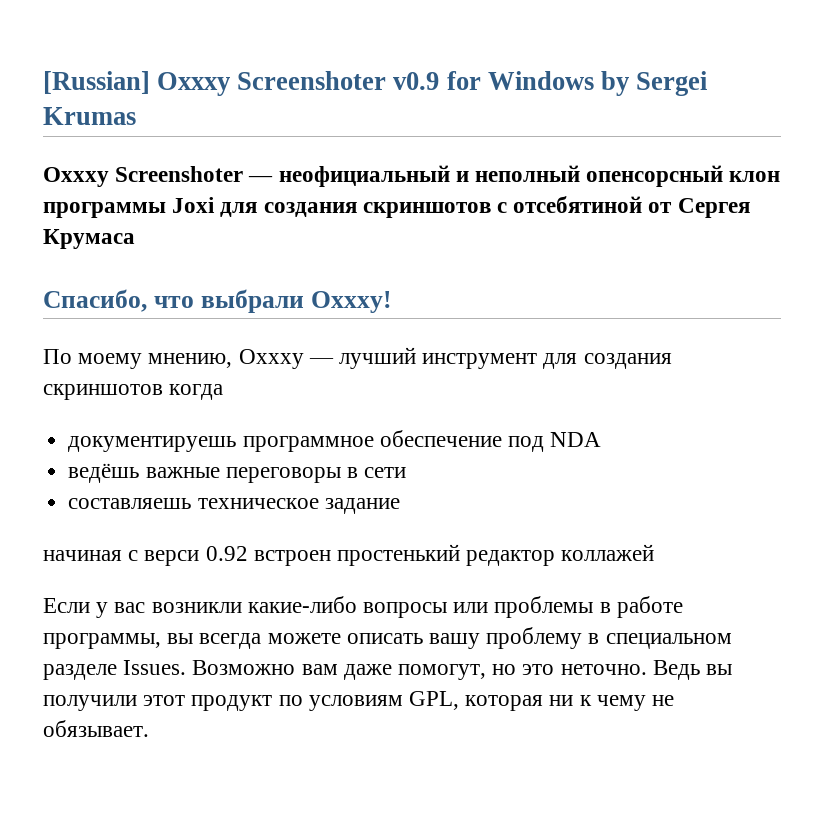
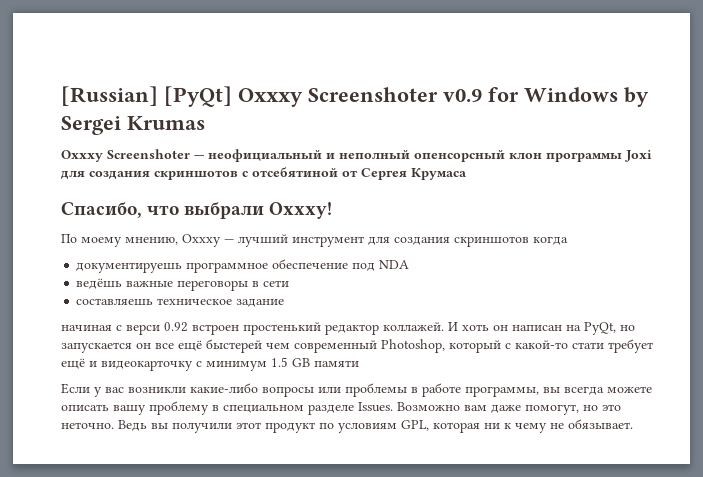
- [Russian] Oxxxy Screenshoter v0.9 for Windows by Sergei Krumas
+ [Russian] [PyQt] Oxxxy Screenshoter v0.9 for Windows by Sergei Krumas
- начиная с верси 0.92 встроен простенький редактор коллажей
+ начиная с верси 0.92 встроен простенький редактор коллажей. И хоть он написан на PyQt, но запускается он все ещё быстерей чем современный Photoshop, который с какой-то стати требует ещё и видеокарточку с минимум 1.5 GB памяти

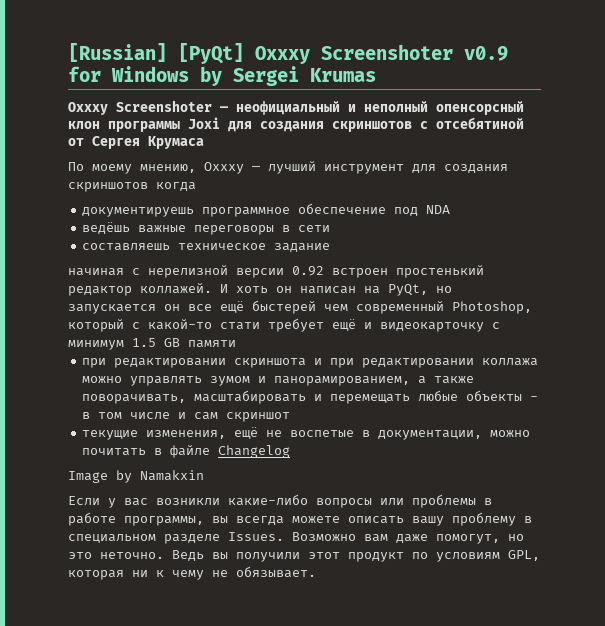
- Спасибо, что выбрали Oxxxy!
- начиная с верси 0.92 встроен простенький редактор коллажей.
+ начиная с нерелизной версии 0.92 встроен простенький редактор коллажей.
+ при редактировании скриншота и при редактировании коллажа можно управлять зумом и панорамированием, а также поворачивать, масштабировать и перемещать любые объекты - в том числе и сам скриншот
+ текущие изменения, ещё не воспетые в документации, можно почитать в файле Changelog
+ Image by Namakxin

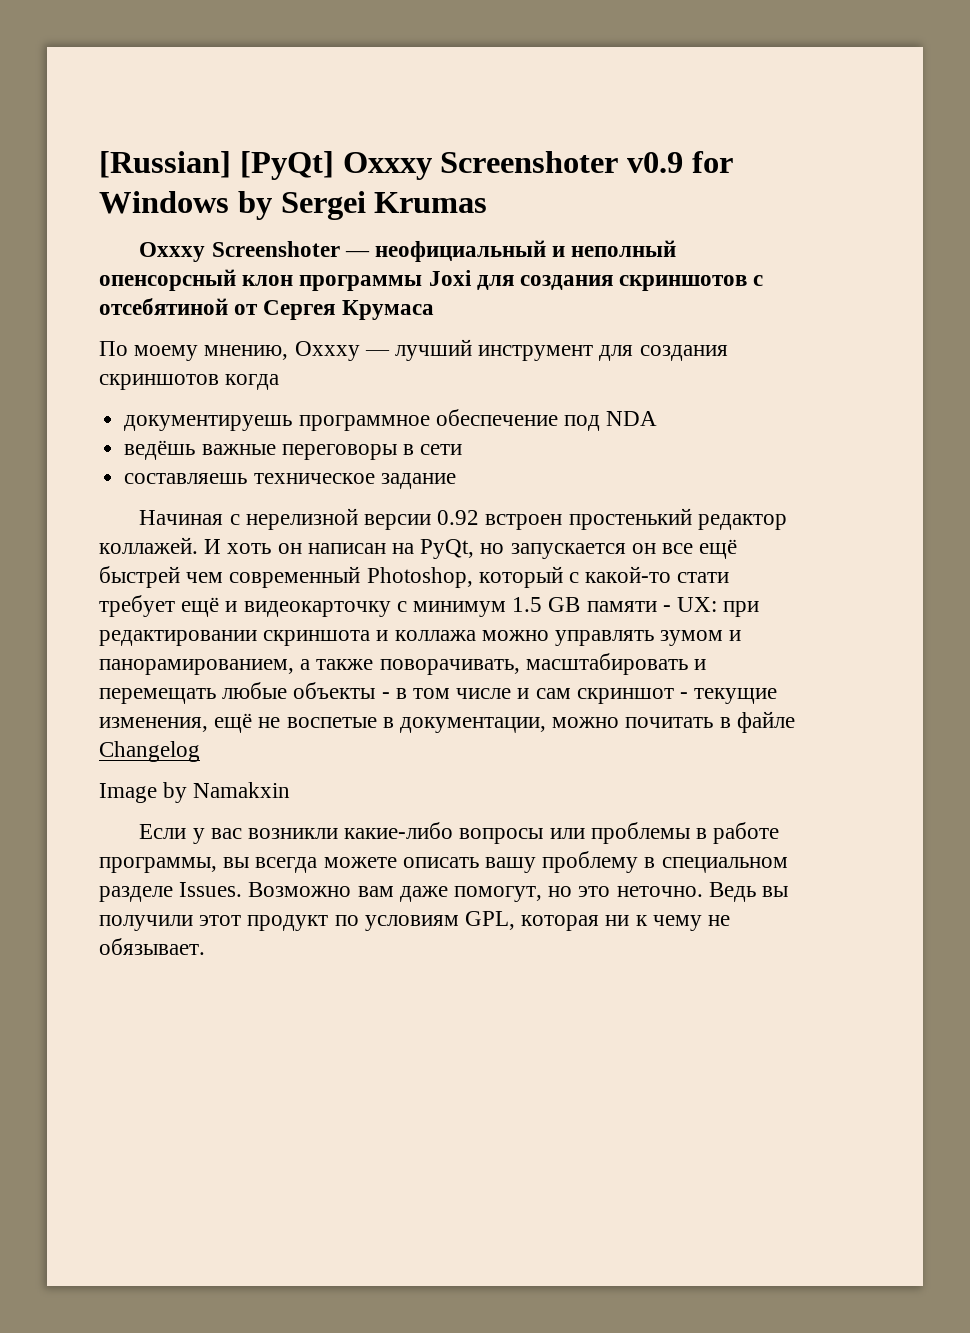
- начиная с нерелизной версии 0.92 встроен простенький редактор коллажей.
+ Начиная с нерелизной версии 0.92 встроен простенький редактор коллажей.
- И хоть он написан на PyQt, но запускается он все ещё быстерей чем современный Photoshop, который с какой-то стати требует ещё и видеокарточку с минимум 1.5 GB памяти
- при редактировании скриншота и при редактировании коллажа можно управлять зумом и панорамированием, а также поворачивать, масштабировать и перемещать любые объекты - в том числе и сам скриншот
- текущие изменения, ещё не воспетые в документации, можно почитать в файле Changelog
+ И хоть он написан на PyQt, но запускается он все ещё быстрей чем современный Photoshop, который с какой-то стати требует ещё и видеокарточку с минимум 1.5 GB памяти - UX: при редактировании скриншота и коллажа можно управлять зумом и панорамированием, а также поворачивать, масштабировать и перемещать любые объекты - в том числе и сам скриншот - текущие изменения, ещё не воспетые в документации, можно почитать в файле Changelog

